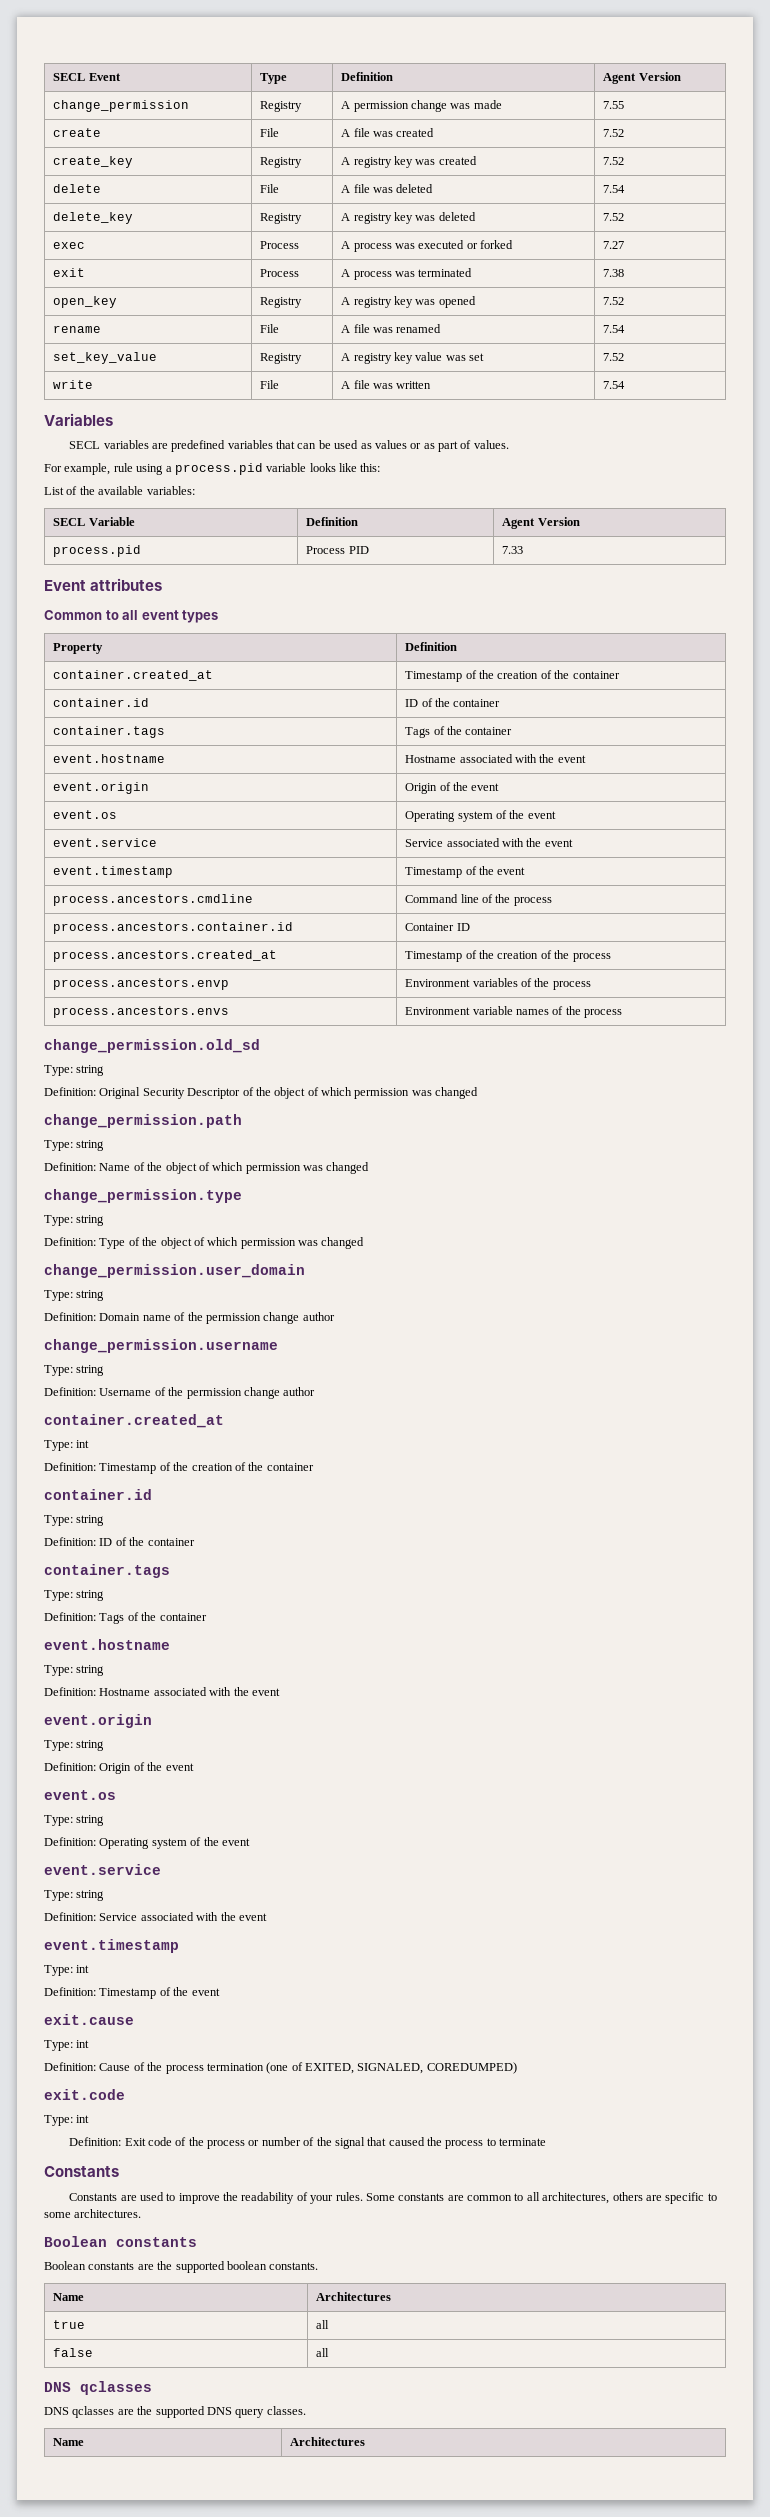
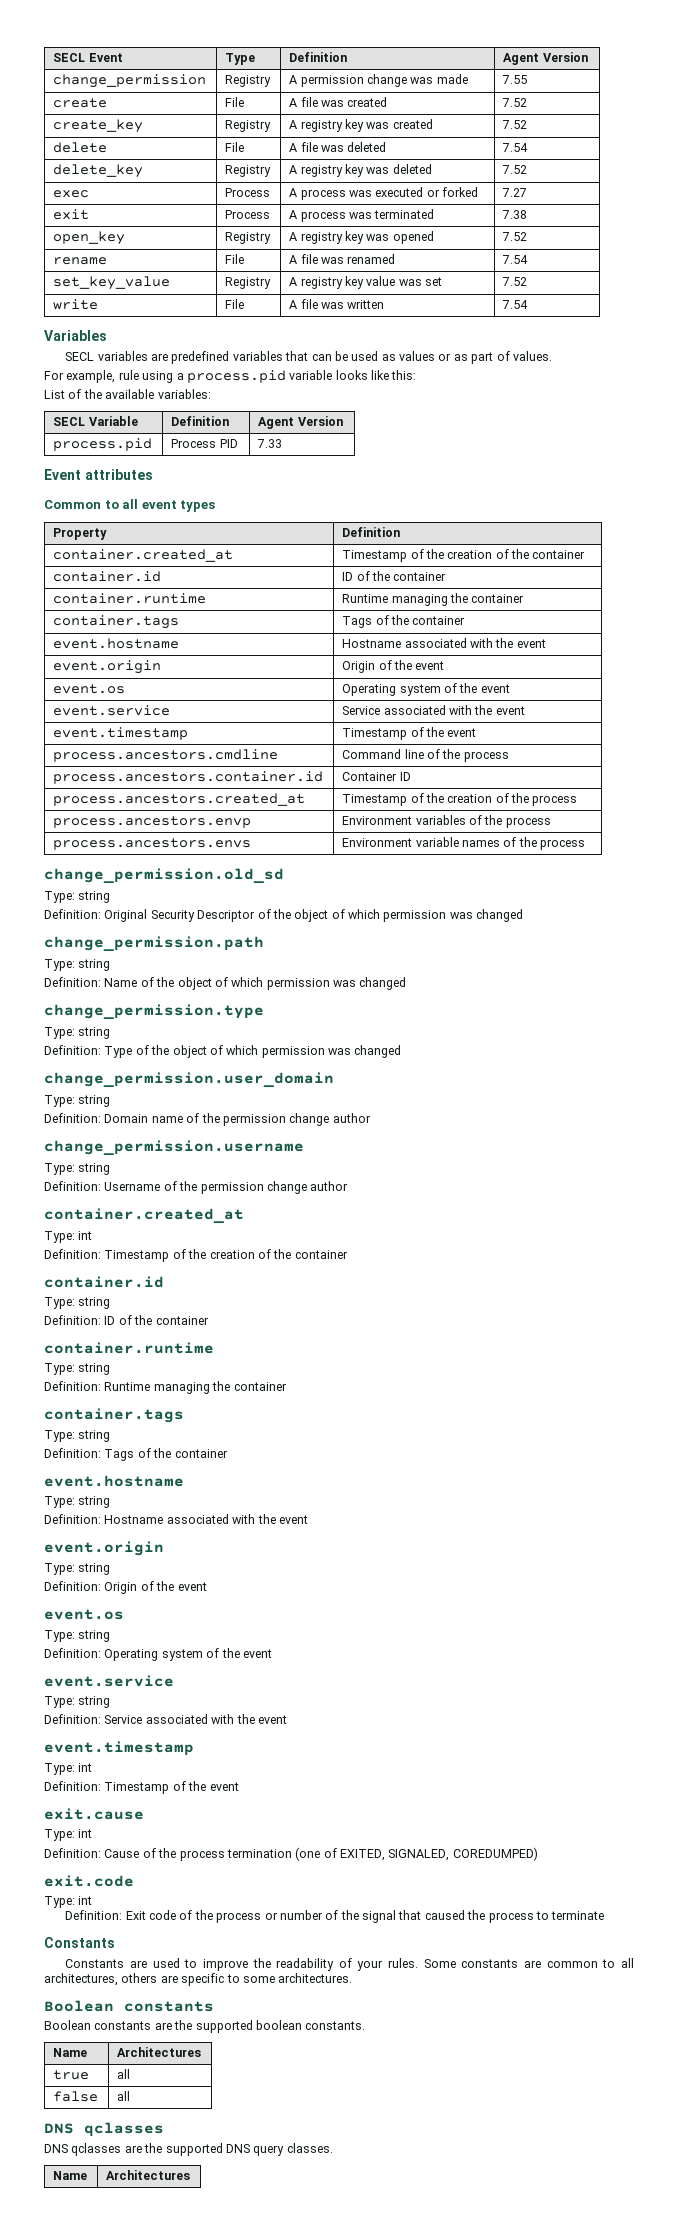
+ container.runtime | Runtime managing the container
  Definition: ID of the container
+ container.runtime
+ Type: string
+ Definition: Runtime managing the container

